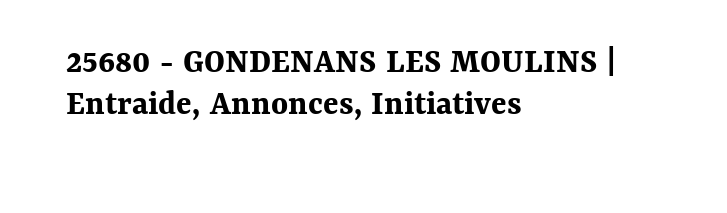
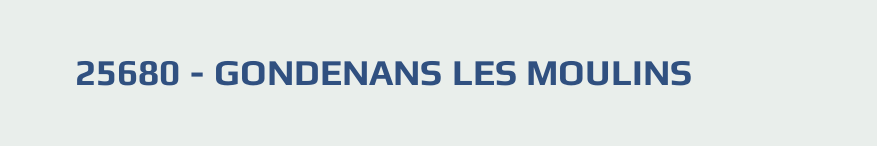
- 25680 - GONDENANS LES MOULINS | Entraide, Annonces, Initiatives
+ 25680 - GONDENANS LES MOULINS

